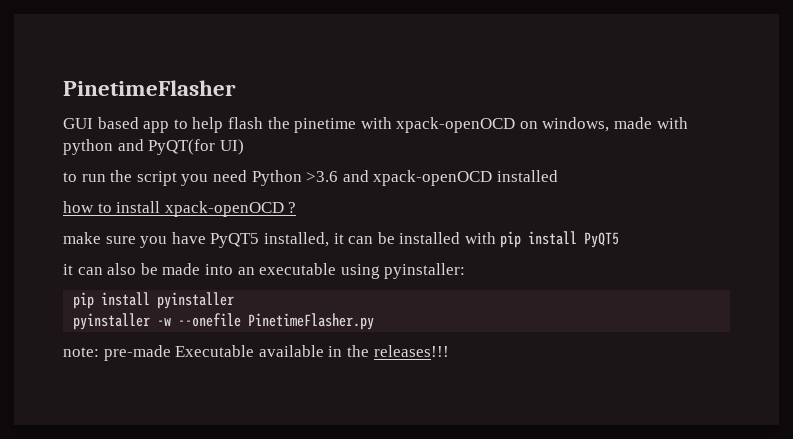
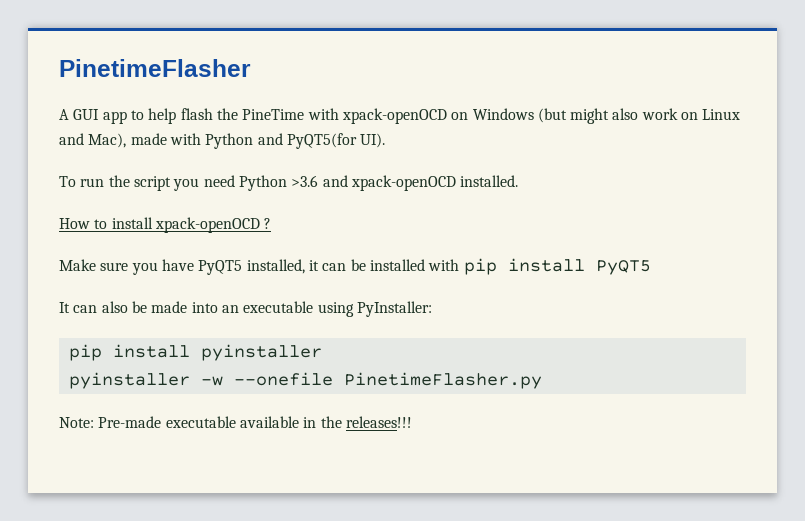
- GUI based app to help flash the pinetime with xpack-openOCD on windows, made with python and PyQT(for UI)
- to run the script you need Python >3.6 and xpack-openOCD installed
- how to install xpack-openOCD ?
+ A GUI app to help flash the PineTime with xpack-openOCD on Windows (but might also work on Linux and Mac), made with Python and PyQT5(for UI).
+ To run the script you need Python >3.6 and xpack-openOCD installed.
+ How to install xpack-openOCD ?
- make sure you have PyQT5 installed, it can be installed with pip install PyQT5
+ Make sure you have PyQT5 installed, it can be installed with pip install PyQT5
- it can also be made into an executable using pyinstaller:
+ It can also be made into an executable using PyInstaller:
- note: pre-made Executable available in the releases!!!
+ Note: Pre-made executable available in the releases!!!

